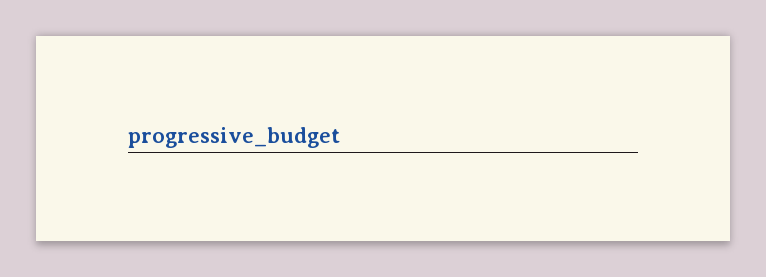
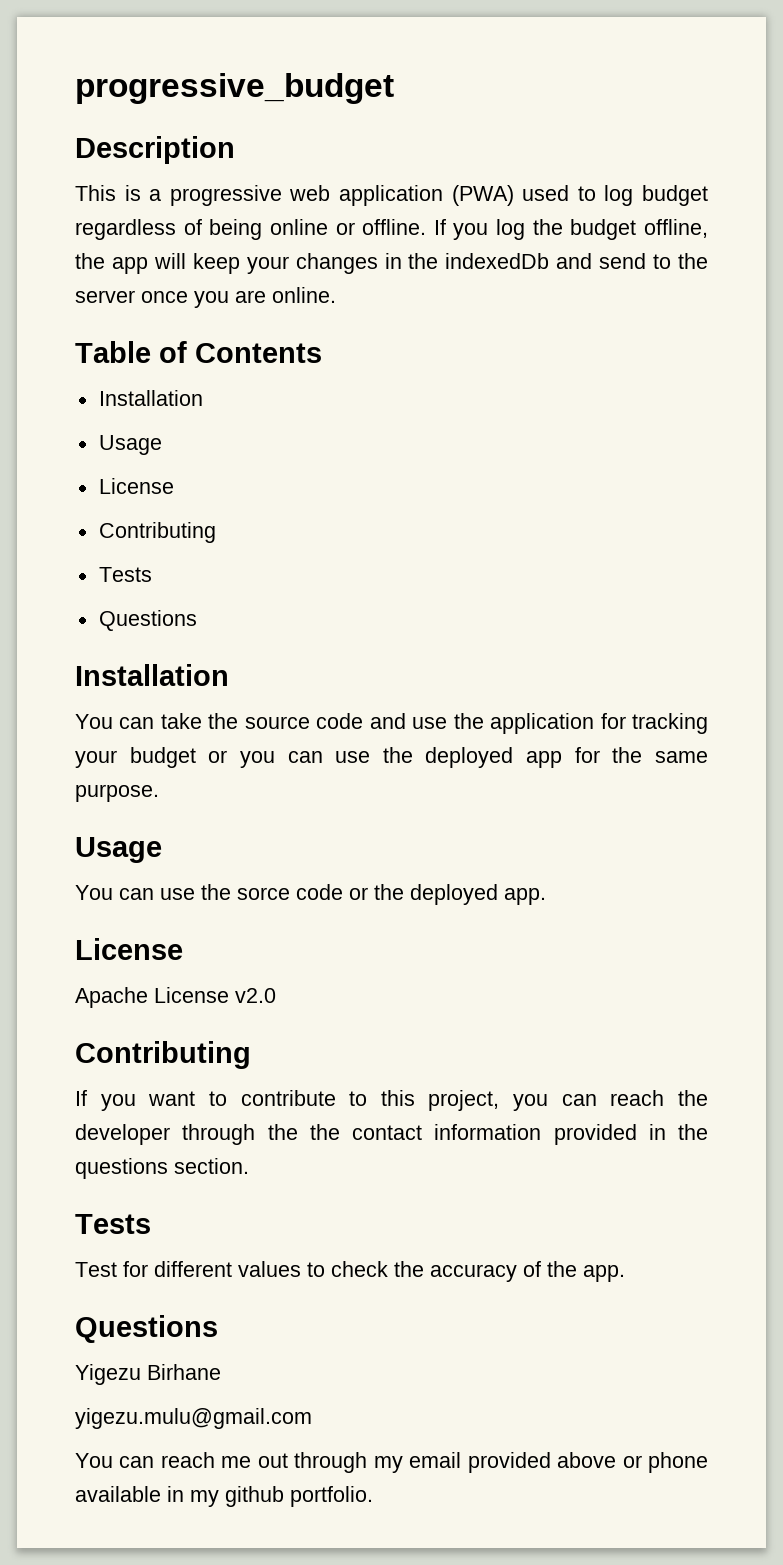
+ Description
+ This is a progressive web application (PWA) used to log budget regardless of being online or offline. If you log the budget offline, the app will keep your changes in the indexedDb and send to the server once you are online.
+ Table of Contents
+ Installation
+ Usage
+ License
+ Contributing
+ Tests
+ Questions
+ Installation
+ You can take the source code and use the application for tracking your budget or you can use the deployed app for the same purpose.
+ Usage
+ You can use the sorce code or the deployed app.
+ License
+ Apache License v2.0
+ Contributing
+ If you want to contribute to this project, you can reach the developer through the the contact information provided in the questions section.
+ Tests
+ Test for different values to check the accuracy of the app.
+ Questions
+ Yigezu Birhane
+ yigezu.mulu@gmail.com
+ You can reach me out through my email provided above or phone available in my github portfolio.

